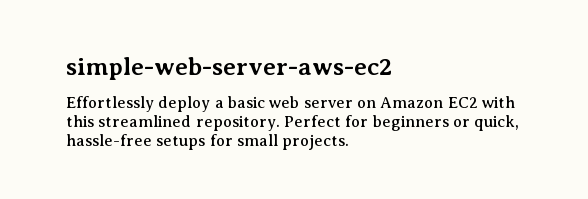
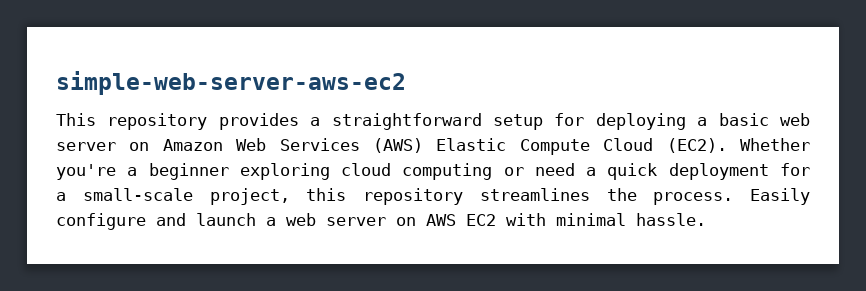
- Effortlessly deploy a basic web server on Amazon EC2 with this streamlined repository. Perfect for beginners or quick, hassle-free setups for small projects.
+ This repository provides a straightforward setup for deploying a basic web server on Amazon Web Services (AWS) Elastic Compute Cloud (EC2). Whether you're a beginner exploring cloud computing or need a quick deployment for a small-scale project, this repository streamlines the process. Easily configure and launch a web server on AWS EC2 with minimal hassle.

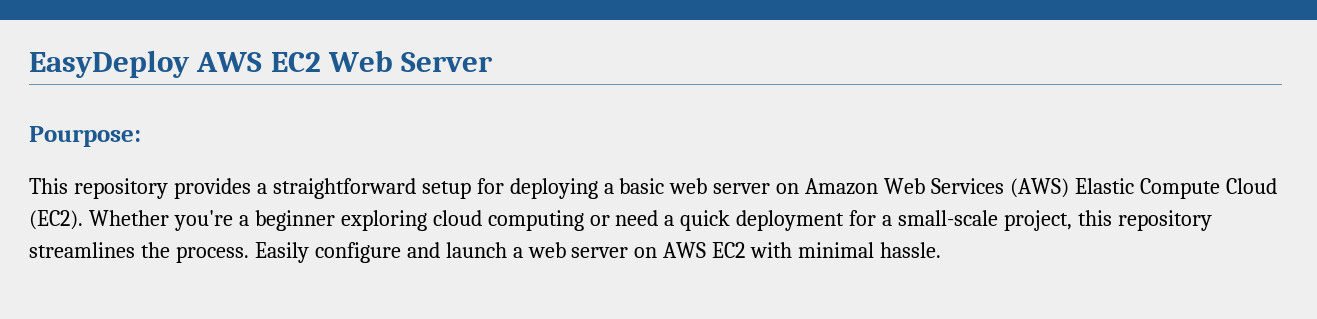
- simple-web-server-aws-ec2
+ EasyDeploy AWS EC2 Web Server
+ Pourpose:

